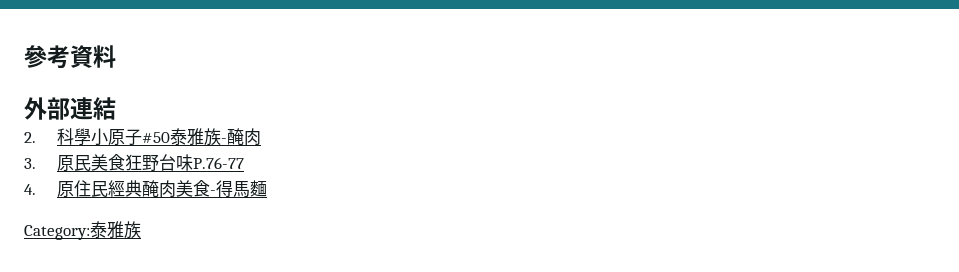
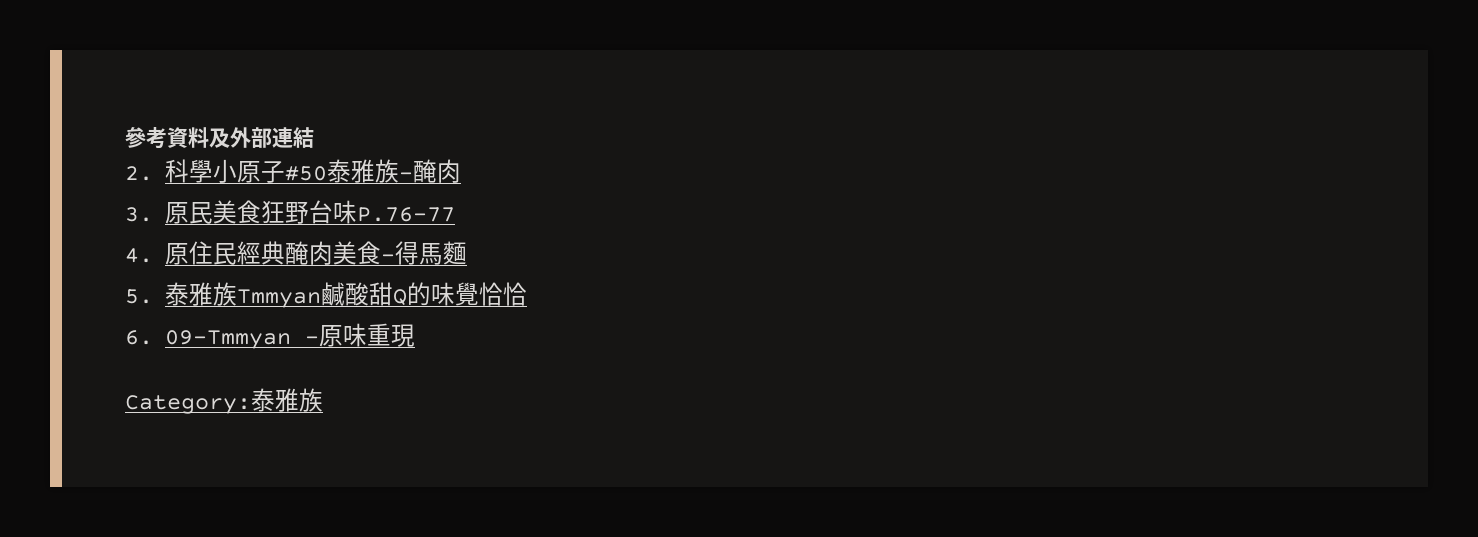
- 參考資料
- 外部連結
+ 參考資料及外部連結
+ 5.泰雅族Tmmyan鹹酸甜Q的味覺恰恰
+ 6. 09-Tmmyan -原味重現

